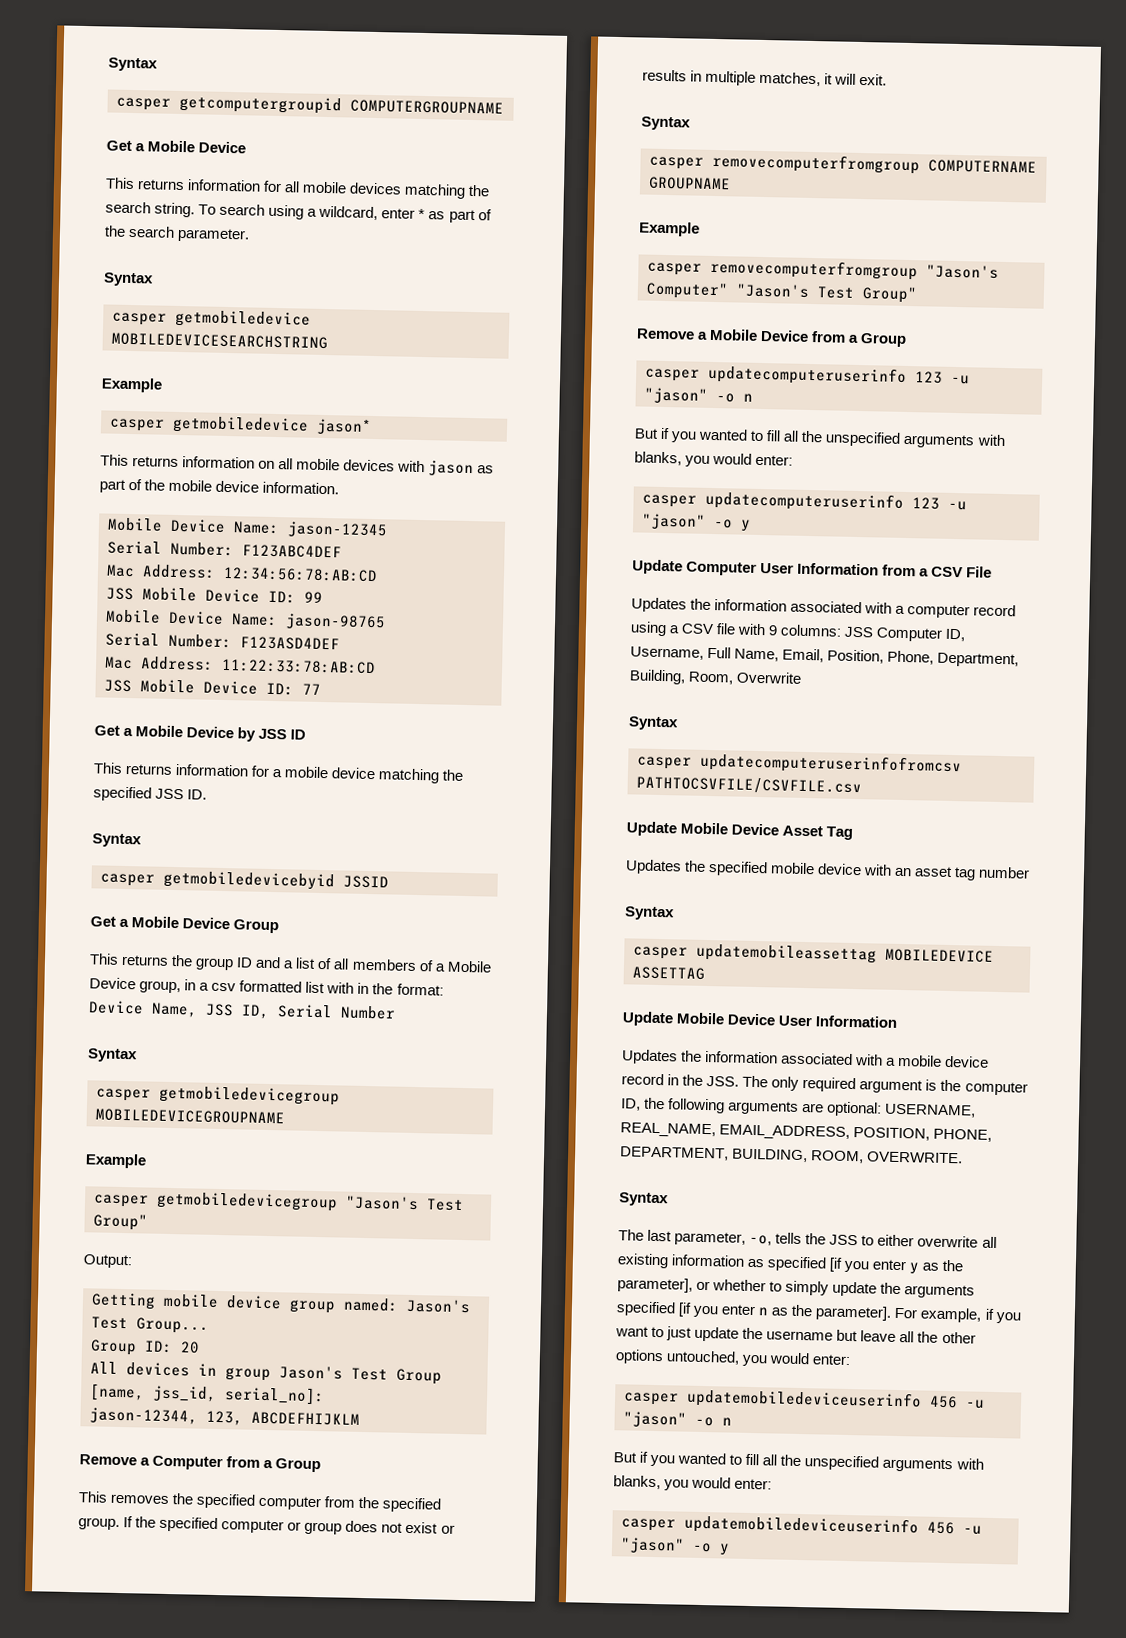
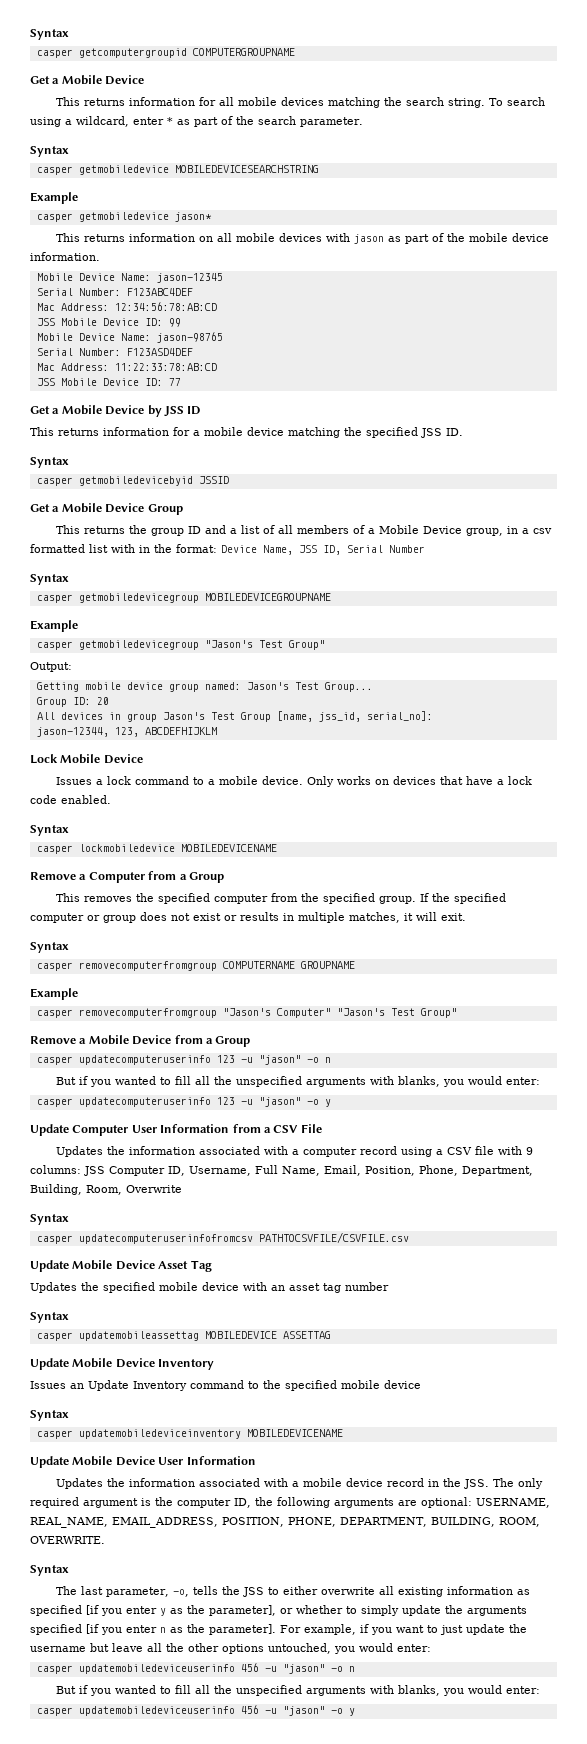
+ Lock Mobile Device
+ Issues a lock command to a mobile device. Only works on devices that have a lock code enabled.
+ Syntax
+ casper lockmobiledevice MOBILEDEVICENAME
+ Update Mobile Device Inventory
+ Issues an Update Inventory command to the specified mobile device
+ Syntax
+ casper updatemobiledeviceinventory MOBILEDEVICENAME

